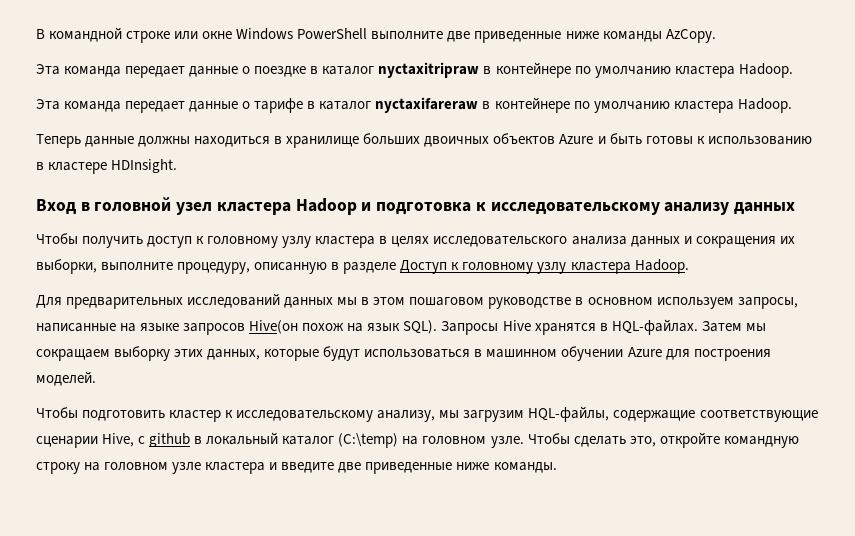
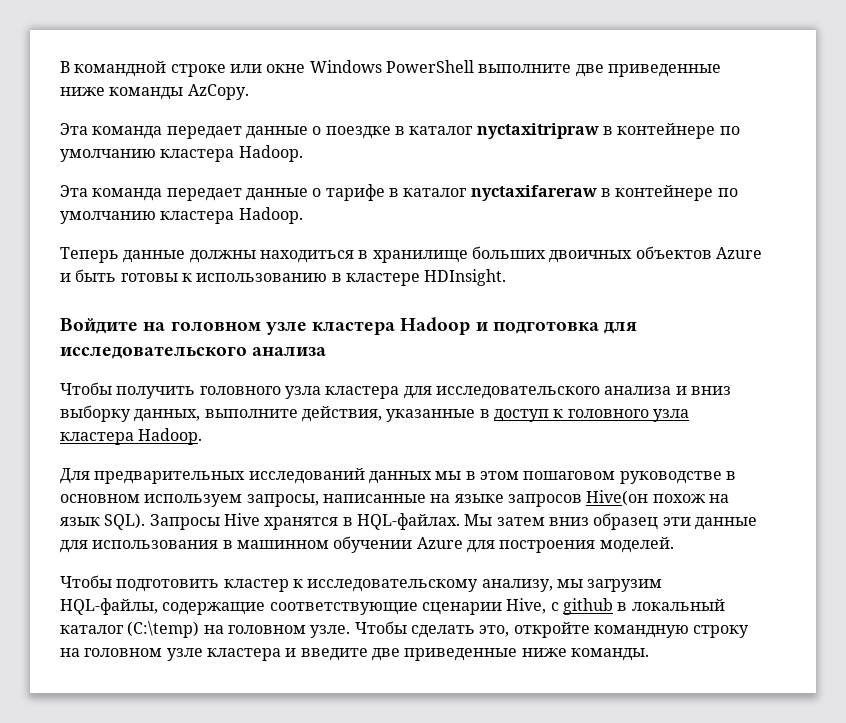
- Вход в головной узел кластера Hadoop и подготовка к исследовательскому анализу данных
- Чтобы получить доступ к головному узлу кластера в целях исследовательского анализа данных и сокращения их выборки, выполните процедуру, описанную в разделе Доступ к головному узлу кластера Hadoop.
+ Войдите на головном узле кластера Hadoop и подготовка для исследовательского анализа
+ Чтобы получить головного узла кластера для исследовательского анализа и вниз выборку данных, выполните действия, указанные в доступ к головного узла кластера Hadoop.
- Затем мы сокращаем выборку этих данных, которые будут использоваться в машинном обучении Azure для построения моделей.
+ Мы затем вниз образец эти данные для использования в машинном обучении Azure для построения моделей.

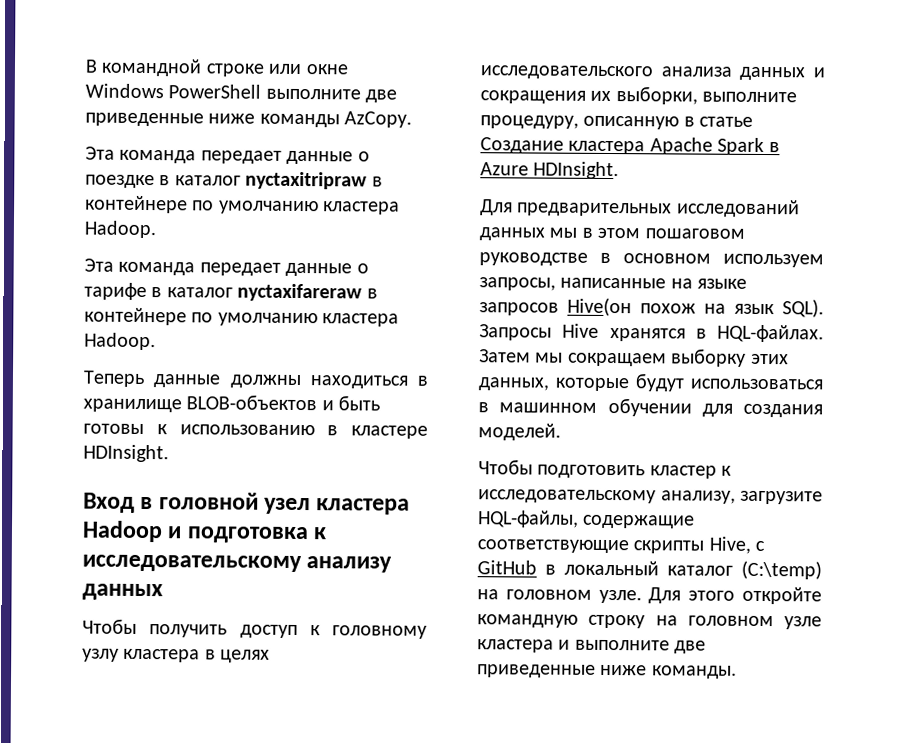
- Теперь данные должны находиться в хранилище больших двоичных объектов Azure и быть готовы к использованию в кластере HDInsight.
+ Теперь данные должны находиться в хранилище BLOB-объектов и быть готовы к использованию в кластере HDInsight.
- Войдите на головном узле кластера Hadoop и подготовка для исследовательского анализа
- Чтобы получить головного узла кластера для исследовательского анализа и вниз выборку данных, выполните действия, указанные в доступ к головного узла кластера Hadoop.
+ Вход в головной узел кластера Hadoop и подготовка к исследовательскому анализу данных
+ Чтобы получить доступ к головному узлу кластера в целях исследовательского анализа данных и сокращения их выборки, выполните процедуру, описанную в статье Создание кластера Apache Spark в Azure HDInsight.
- Мы затем вниз образец эти данные для использования в машинном обучении Azure для построения моделей.
+ Затем мы сокращаем выборку этих данных, которые будут использоваться в машинном обучении для создания моделей.
- Чтобы подготовить кластер к исследовательскому анализу, мы загрузим HQL-файлы, содержащие соответствующие сценарии Hive, с github в локальный каталог (C:\temp) на головном узле.
+ Чтобы подготовить кластер к исследовательскому анализу, загрузите HQL-файлы, содержащие соответствующие скрипты Hive, с GitHub в локальный каталог (C:\temp) на головном узле.
- Чтобы сделать это, откройте командную строку на головном узле кластера и введите две приведенные ниже команды.
+ Для этого откройте командную строку на головном узле кластера и выполните две приведенные ниже команды.

